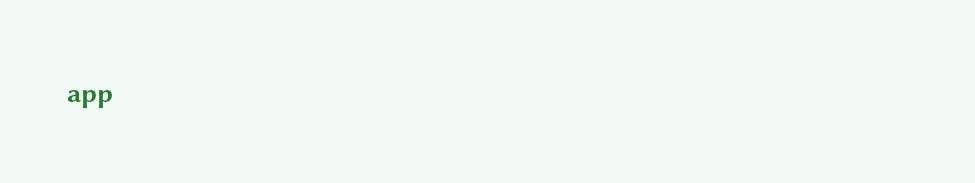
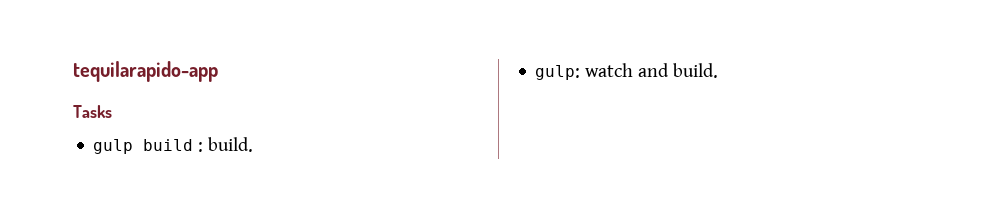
- app
+ tequilarapido-app
+ Tasks
+ gulp build : build.
+ gulp: watch and build.

